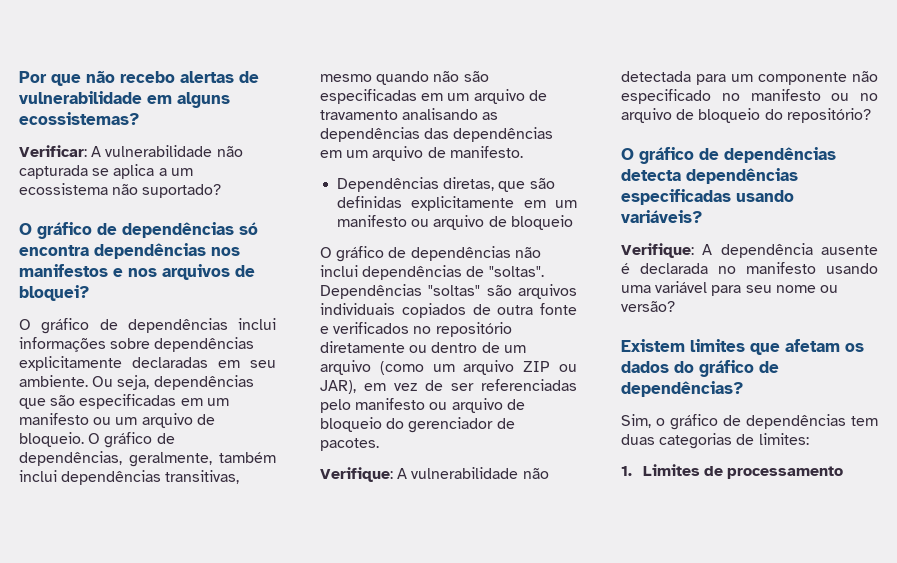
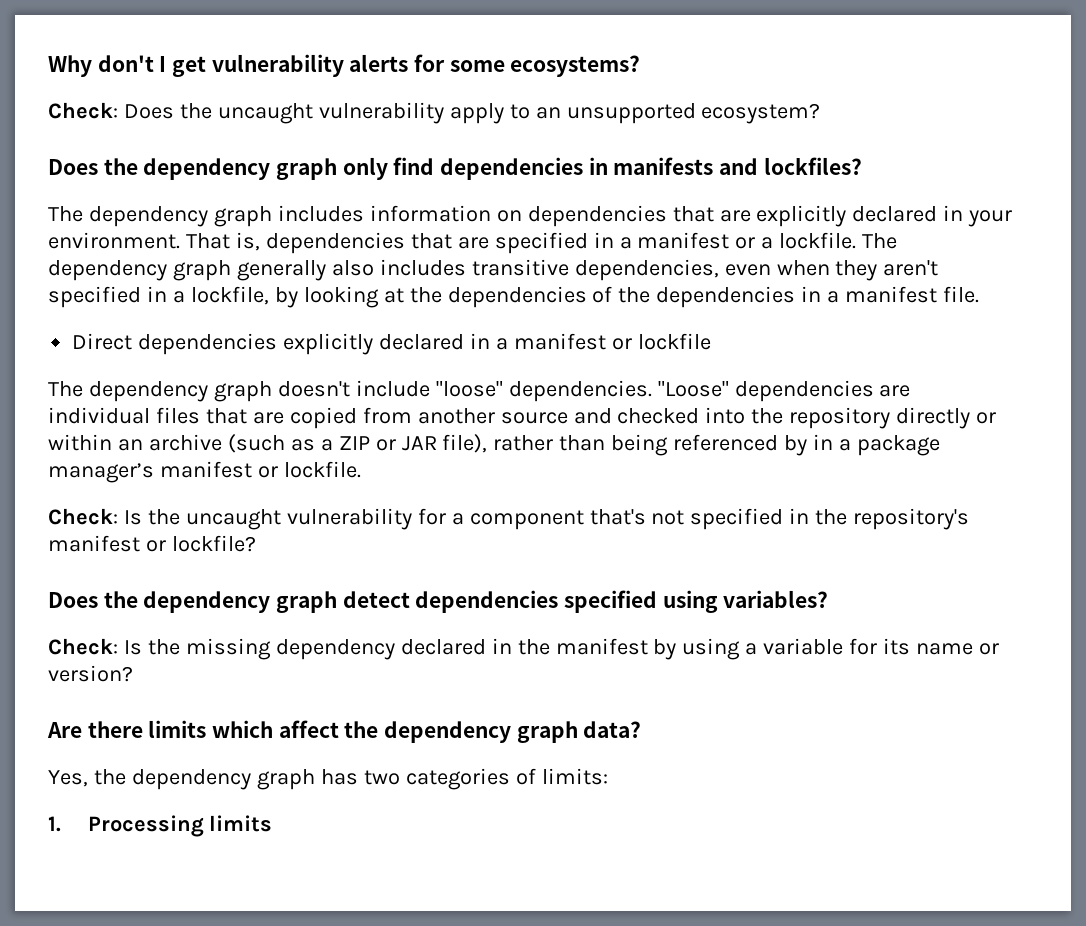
- Por que não recebo alertas de vulnerabilidade em alguns ecossistemas?
- Verificar: A vulnerabilidade não capturada se aplica a um ecossistema não suportado?
- O gráfico de dependências só encontra dependências nos manifestos e nos arquivos de bloquei?
- O gráfico de dependências inclui informações sobre dependências explicitamente declaradas em seu ambiente. Ou seja, dependências que são especificadas em um manifesto ou um arquivo de bloqueio. O gráfico de dependências, geralmente, também inclui dependências transitivas, mesmo quando não são especificadas em um arquivo de travamento analisando as dependências das dependências em um arquivo de manifesto.
- Dependências diretas, que são definidas explicitamente em um manifesto ou arquivo de bloqueio
- O gráfico de dependências não inclui dependências de "soltas". Dependências "soltas" são arquivos individuais copiados de outra fonte e verificados no repositório diretamente ou dentro de um arquivo (como um arquivo ZIP ou JAR), em vez de ser referenciadas pelo manifesto ou arquivo de bloqueio do gerenciador de pacotes.
- Verifique: A vulnerabilidade não detectada para um componente não especificado no manifesto ou no arquivo de bloqueio do repositório?
- O gráfico de dependências detecta dependências especificadas usando variáveis?
- Verifique: A dependência ausente é declarada no manifesto usando uma variável para seu nome ou versão?
- Existem limites que afetam os dados do gráfico de dependências?
- Sim, o gráfico de dependências tem duas categorias de limites:
- 1. Limites de processamento
+ Why don't I get vulnerability alerts for some ecosystems?
+ Check: Does the uncaught vulnerability apply to an unsupported ecosystem?
+ Does the dependency graph only find dependencies in manifests and lockfiles?
+ The dependency graph includes information on dependencies that are explicitly declared in your environment. That is, dependencies that are specified in a manifest or a lockfile. The dependency graph generally also includes transitive dependencies, even when they aren't specified in a lockfile, by looking at the dependencies of the dependencies in a manifest file.
+ Direct dependencies explicitly declared in a manifest or lockfile
+ The dependency graph doesn't include "loose" dependencies. "Loose" dependencies are individual files that are copied from another source and checked into the repository directly or within an archive (such as a ZIP or JAR file), rather than being referenced by in a package manager’s manifest or lockfile.
+ Check: Is the uncaught vulnerability for a component that's not specified in the repository's manifest or lockfile?
+ Does the dependency graph detect dependencies specified using variables?
+ Check: Is the missing dependency declared in the manifest by using a variable for its name or version?
+ Are there limits which affect the dependency graph data?
+ Yes, the dependency graph has two categories of limits:
+ 1. Processing limits

